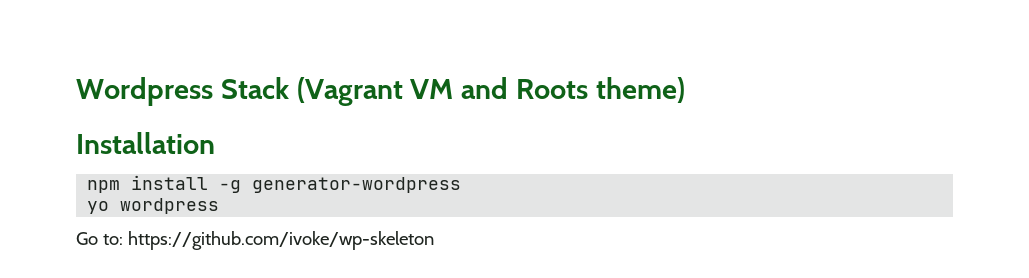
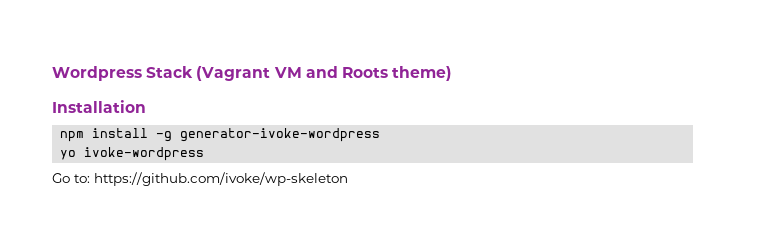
- npm install -g generator-wordpress
+ npm install -g generator-ivoke-wordpress
- yo wordpress
+ yo ivoke-wordpress

